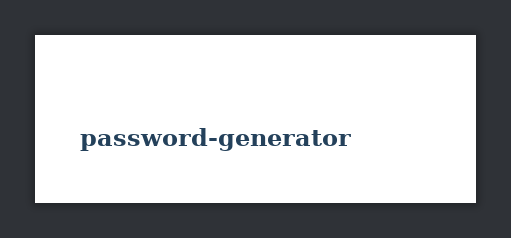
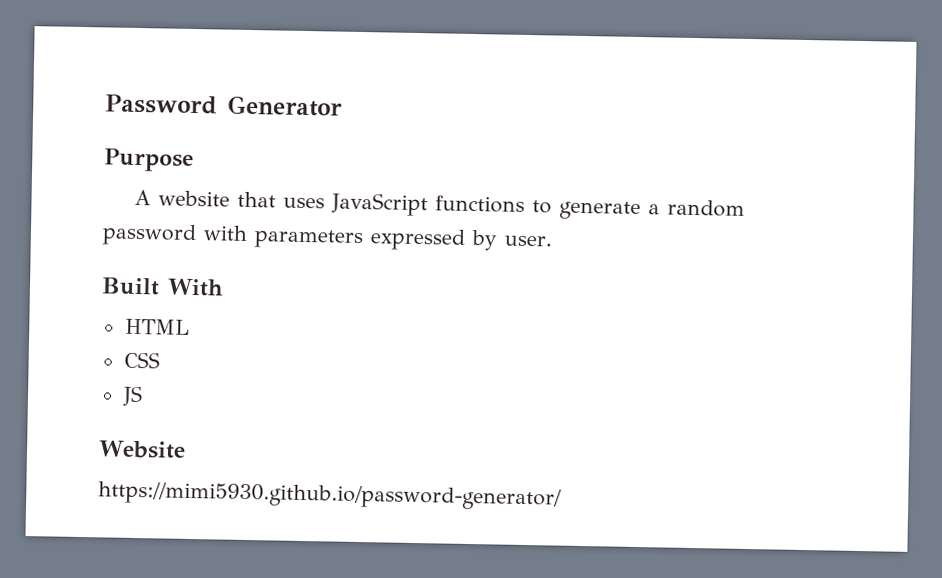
- password-generator
+ Password Generator
+ Purpose
+ A website that uses JavaScript functions to generate a random password with parameters expressed by user.
+ Built With
+ HTML
+ CSS
+ JS
+ Website
+ https://mimi5930.github.io/password-generator/

